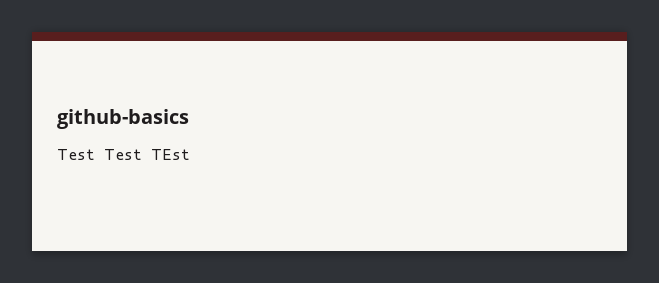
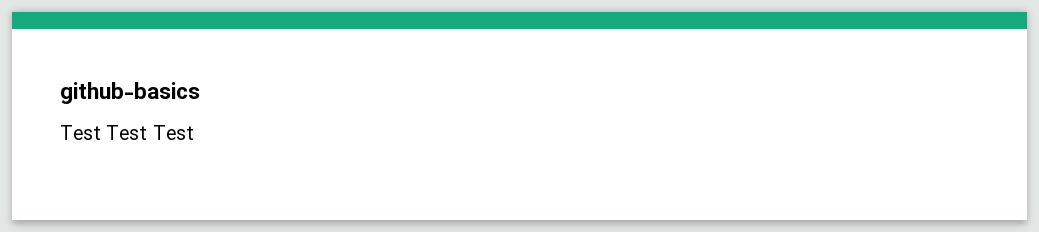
- Test Test TEst
+ Test Test Test

